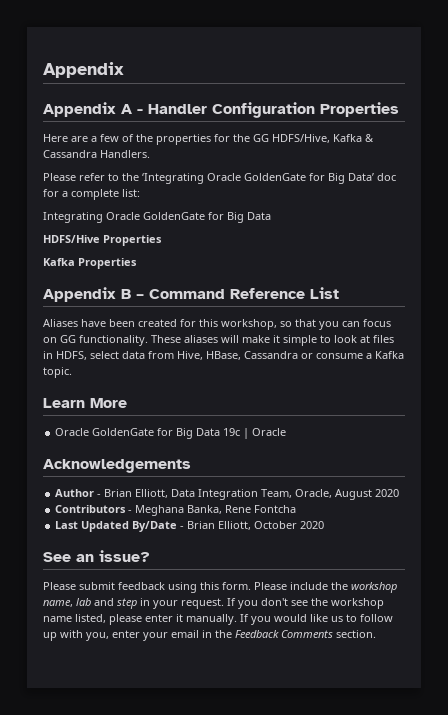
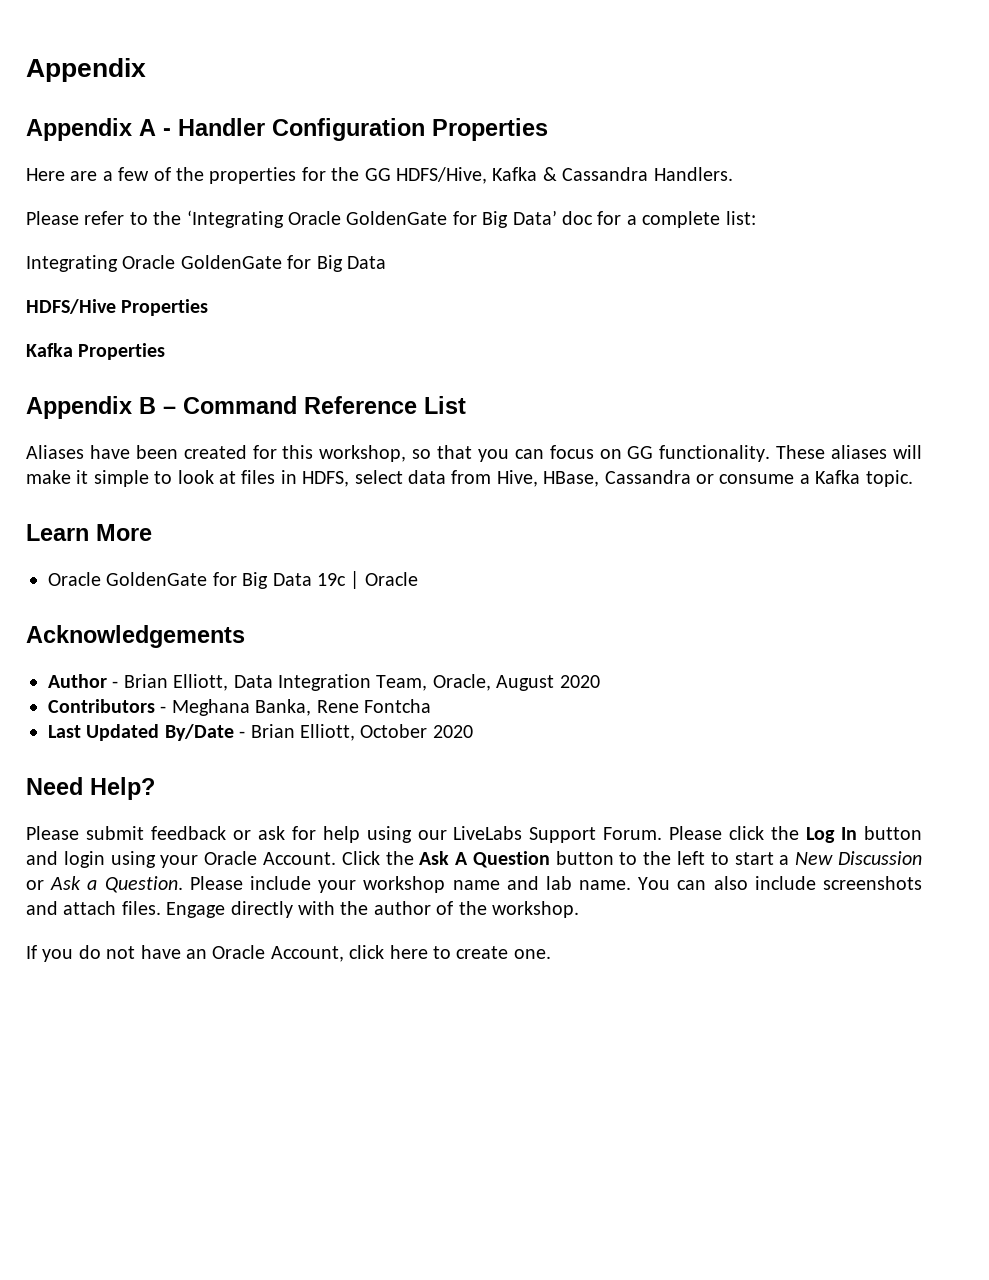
- See an issue?
+ Need Help?
- Please submit feedback using this form. Please include the workshop name, lab and step in your request. If you don't see the workshop name listed, please enter it manually. If you would like us to follow up with you, enter your email in the Feedback Comments section.
+ Please submit feedback or ask for help using our LiveLabs Support Forum. Please click the Log In button and login using your Oracle Account. Click the Ask A Question button to the left to start a New Discussion or Ask a Question. Please include your workshop name and lab name. You can also include screenshots and attach files. Engage directly with the author of the workshop.
+ If you do not have an Oracle Account, click here to create one.

